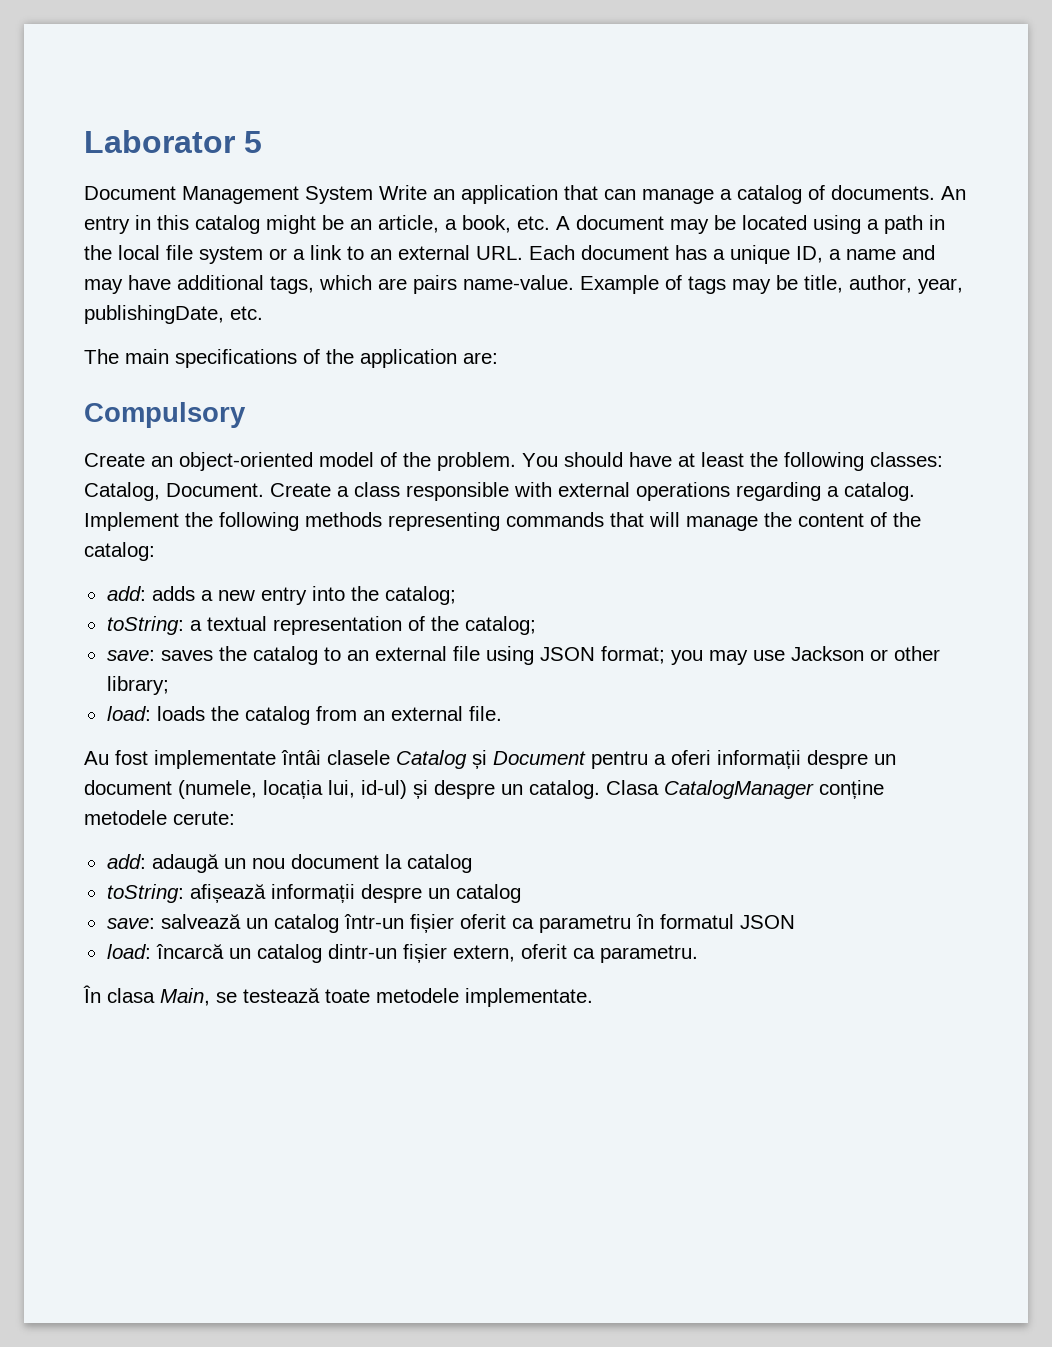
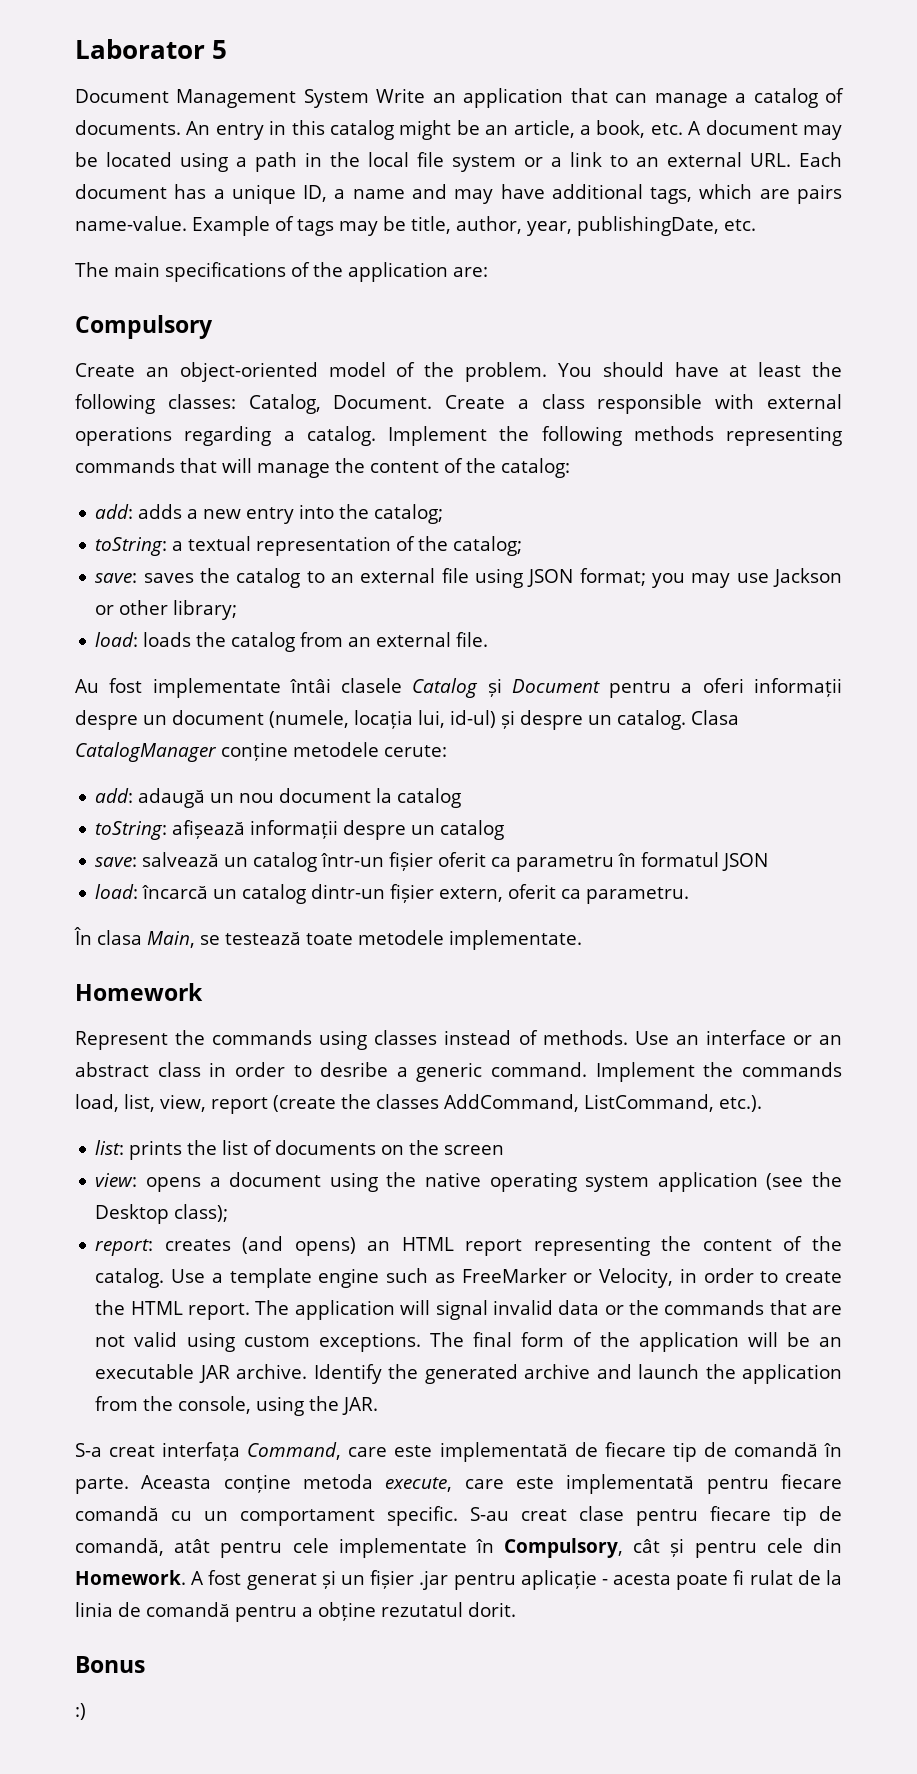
+ Homework
+ Represent the commands using classes instead of methods. Use an interface or an abstract class in order to desribe a generic command. Implement the commands load, list, view, report (create the classes AddCommand, ListCommand, etc.).
+ list: prints the list of documents on the screen
+ view: opens a document using the native operating system application (see the Desktop class);
+ report: creates (and opens) an HTML report representing the content of the catalog. Use a template engine such as FreeMarker or Velocity, in order to create the HTML report. The application will signal invalid data or the commands that are not valid using custom exceptions. The final form of the application will be an executable JAR archive. Identify the generated archive and launch the application from the console, using the JAR.
+ S-a creat interfața Command, care este implementată de fiecare tip de comandă în parte. Aceasta conține metoda execute, care este implementată pentru fiecare comandă cu un comportament specific. S-au creat clase pentru fiecare tip de comandă, atât pentru cele implementate în Compulsory, cât și pentru cele din Homework. A fost generat și un fișier .jar pentru aplicație - acesta poate fi rulat de la linia de comandă pentru a obține rezutatul dorit.
+ Bonus
+ :)

